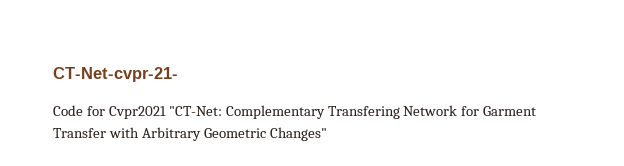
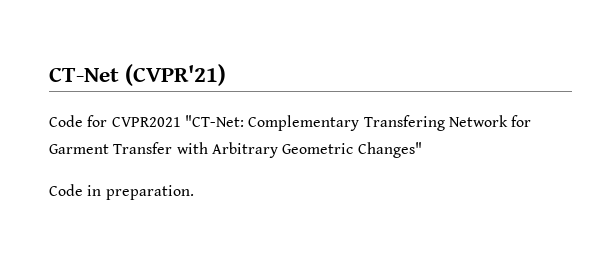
- CT-Net-cvpr-21-
+ CT-Net (CVPR'21)
- Code for Cvpr2021 "CT-Net: Complementary Transfering Network for Garment Transfer with Arbitrary Geometric Changes"
+ Code for CVPR2021 "CT-Net: Complementary Transfering Network for Garment Transfer with Arbitrary Geometric Changes"
+ Code in preparation.

